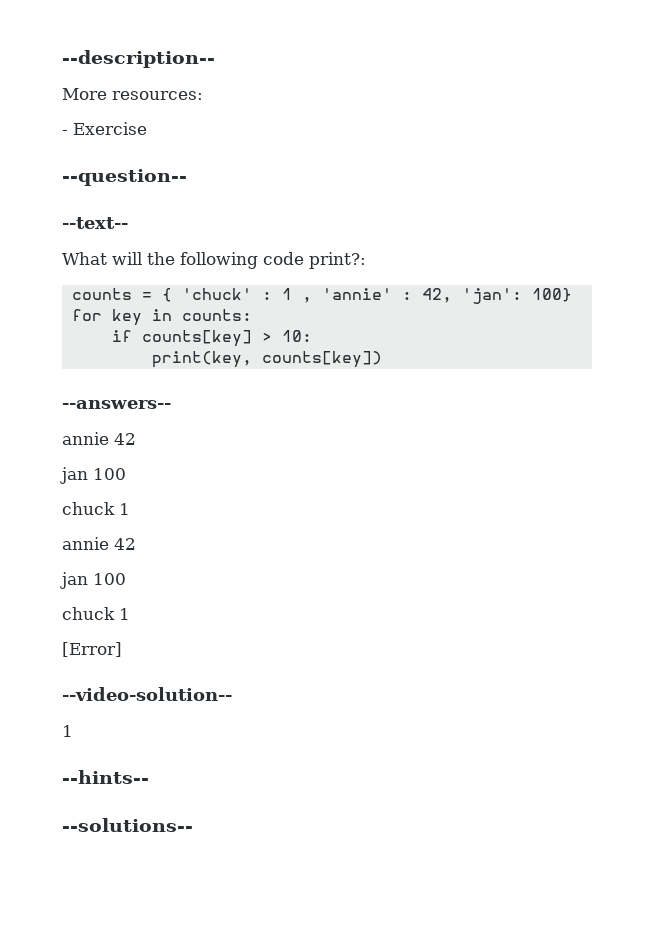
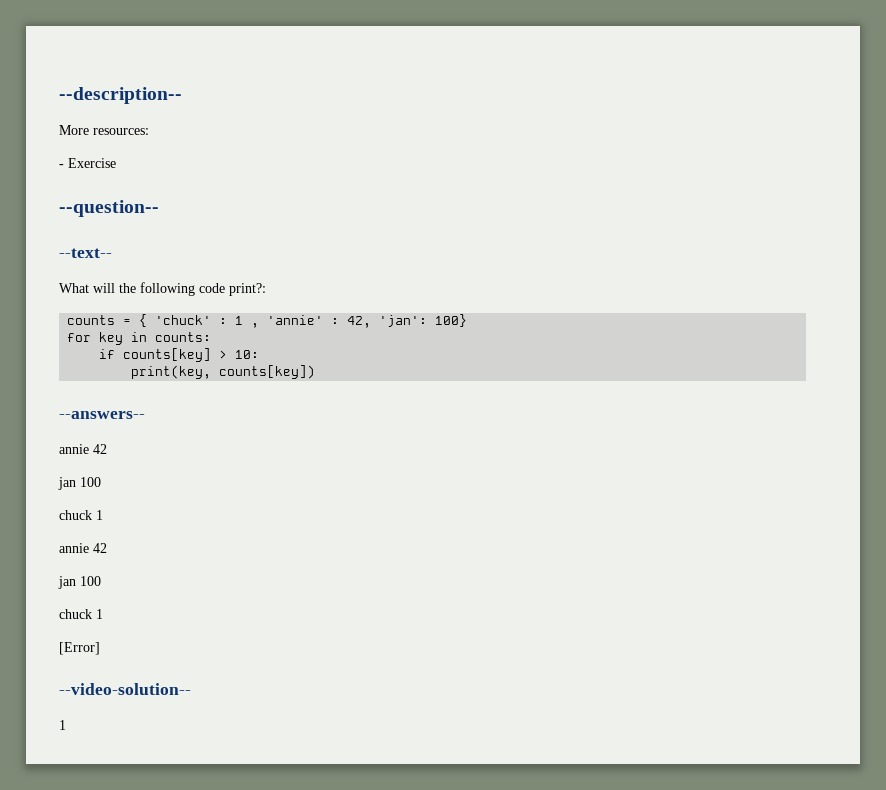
- --hints--
- --solutions--

